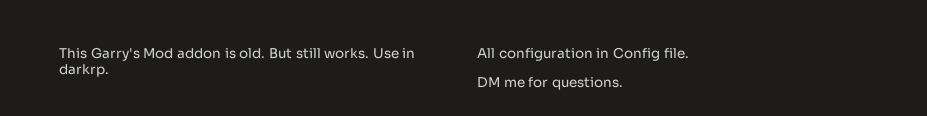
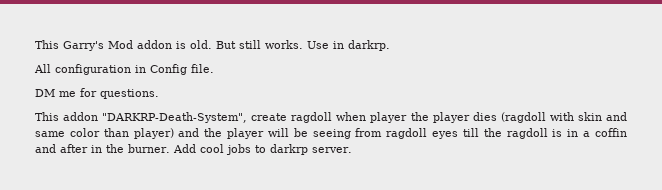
+ This addon "DARKRP-Death-System", create ragdoll when player the player dies (ragdoll with skin and same color than player) and the player will be seeing from ragdoll eyes till the ragdoll is in a coffin and after in the burner. Add cool jobs to darkrp server.

